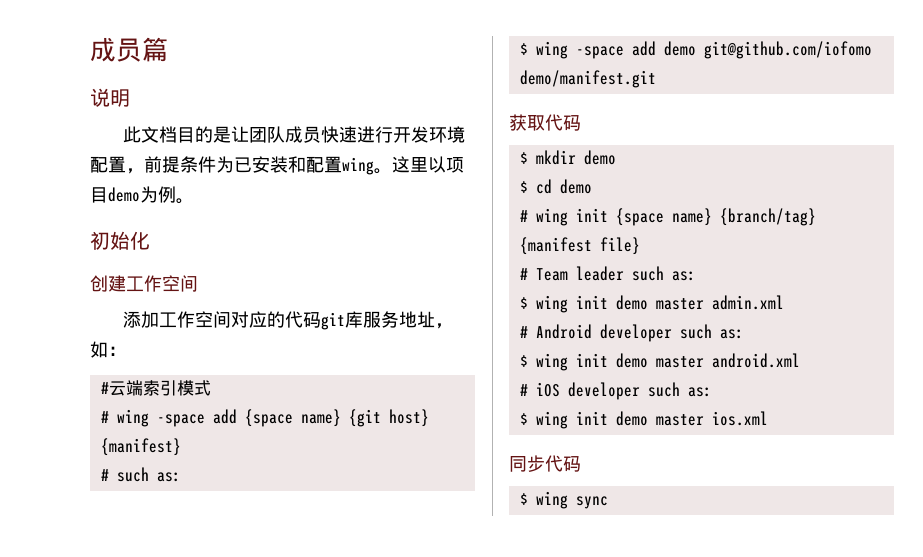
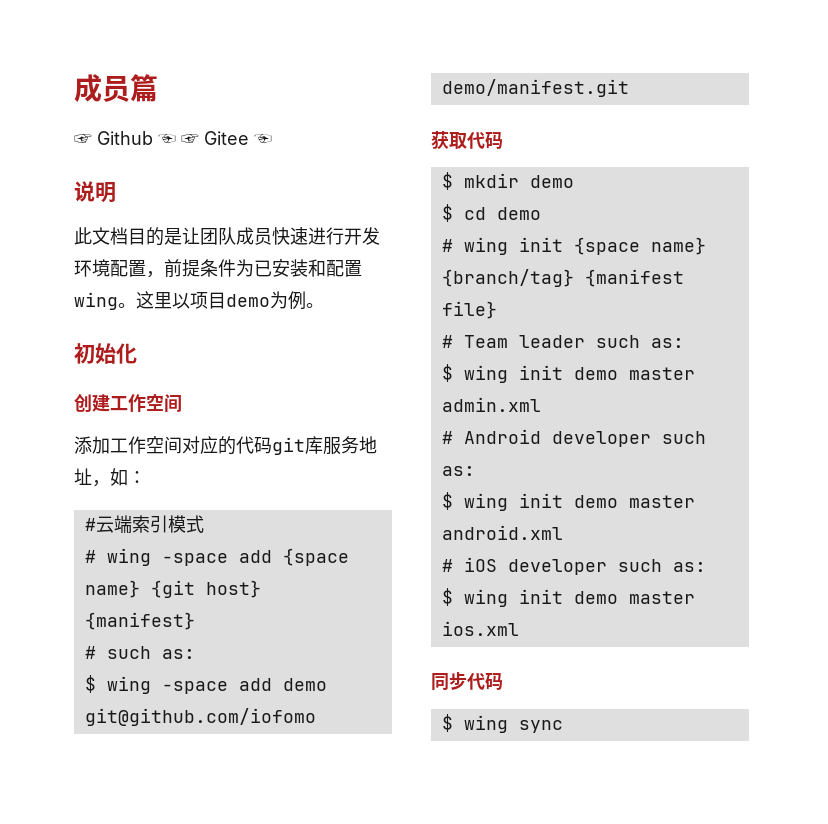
+ ☞ Github ☜ ☞ Gitee ☜

